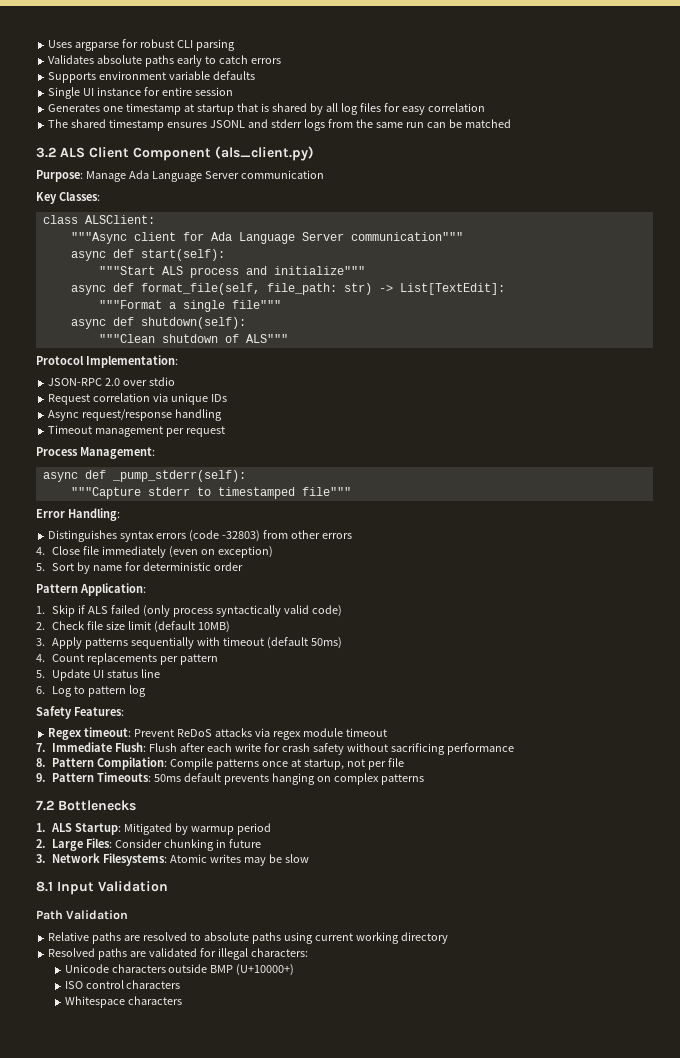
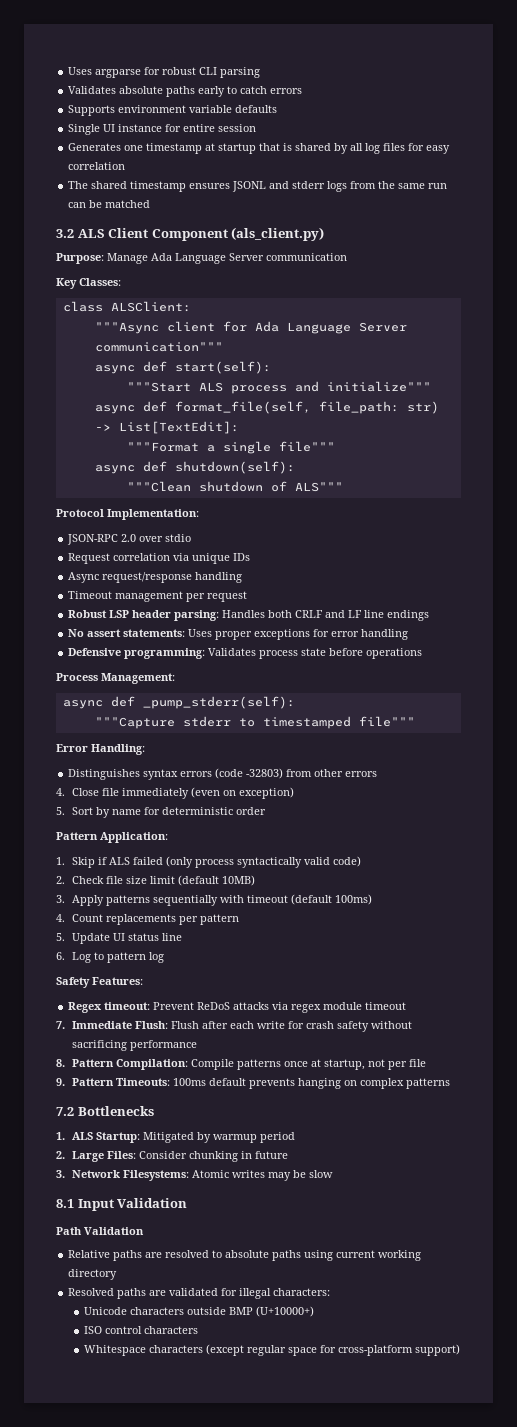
+ Robust LSP header parsing: Handles both CRLF and LF line endings
+ No assert statements: Uses proper exceptions for error handling
+ Defensive programming: Validates process state before operations
- 3. Apply patterns sequentially with timeout (default 50ms)
+ 3. Apply patterns sequentially with timeout (default 100ms)
- 9. Pattern Timeouts: 50ms default prevents hanging on complex patterns
+ 9. Pattern Timeouts: 100ms default prevents hanging on complex patterns
- Whitespace characters
+ Whitespace characters (except regular space for cross-platform support)

